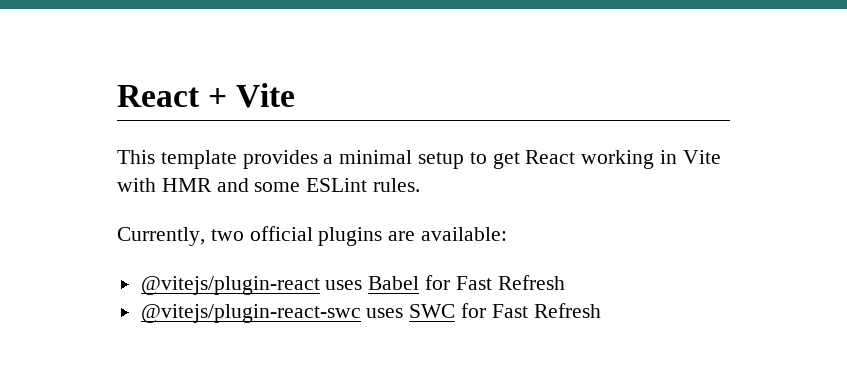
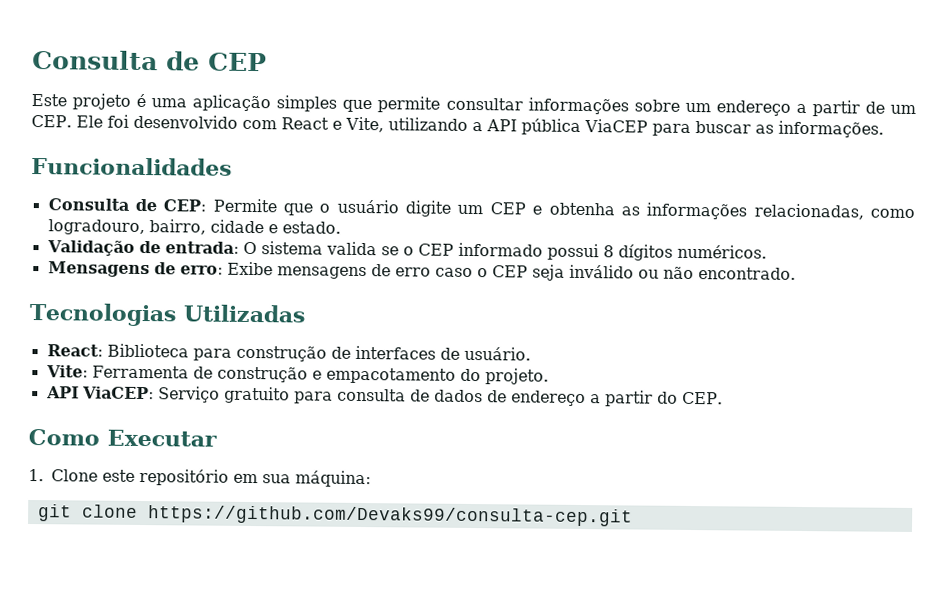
- React + Vite
- This template provides a minimal setup to get React working in Vite with HMR and some ESLint rules.
- Currently, two official plugins are available:
- @vitejs/plugin-react uses Babel for Fast Refresh
- @vitejs/plugin-react-swc uses SWC for Fast Refresh
+ Consulta de CEP
+ Este projeto é uma aplicação simples que permite consultar informações sobre um endereço a partir de um CEP. Ele foi desenvolvido com React e Vite, utilizando a API pública ViaCEP para buscar as informações.
+ Funcionalidades
+ Consulta de CEP: Permite que o usuário digite um CEP e obtenha as informações relacionadas, como logradouro, bairro, cidade e estado.
+ Validação de entrada: O sistema valida se o CEP informado possui 8 dígitos numéricos.
+ Mensagens de erro: Exibe mensagens de erro caso o CEP seja inválido ou não encontrado.
+ Tecnologias Utilizadas
+ React: Biblioteca para construção de interfaces de usuário.
+ Vite: Ferramenta de construção e empacotamento do projeto.
+ API ViaCEP: Serviço gratuito para consulta de dados de endereço a partir do CEP.
+ Como Executar
+ 1. Clone este repositório em sua máquina:
+ git clone https://github.com/Devaks99/consulta-cep.git

